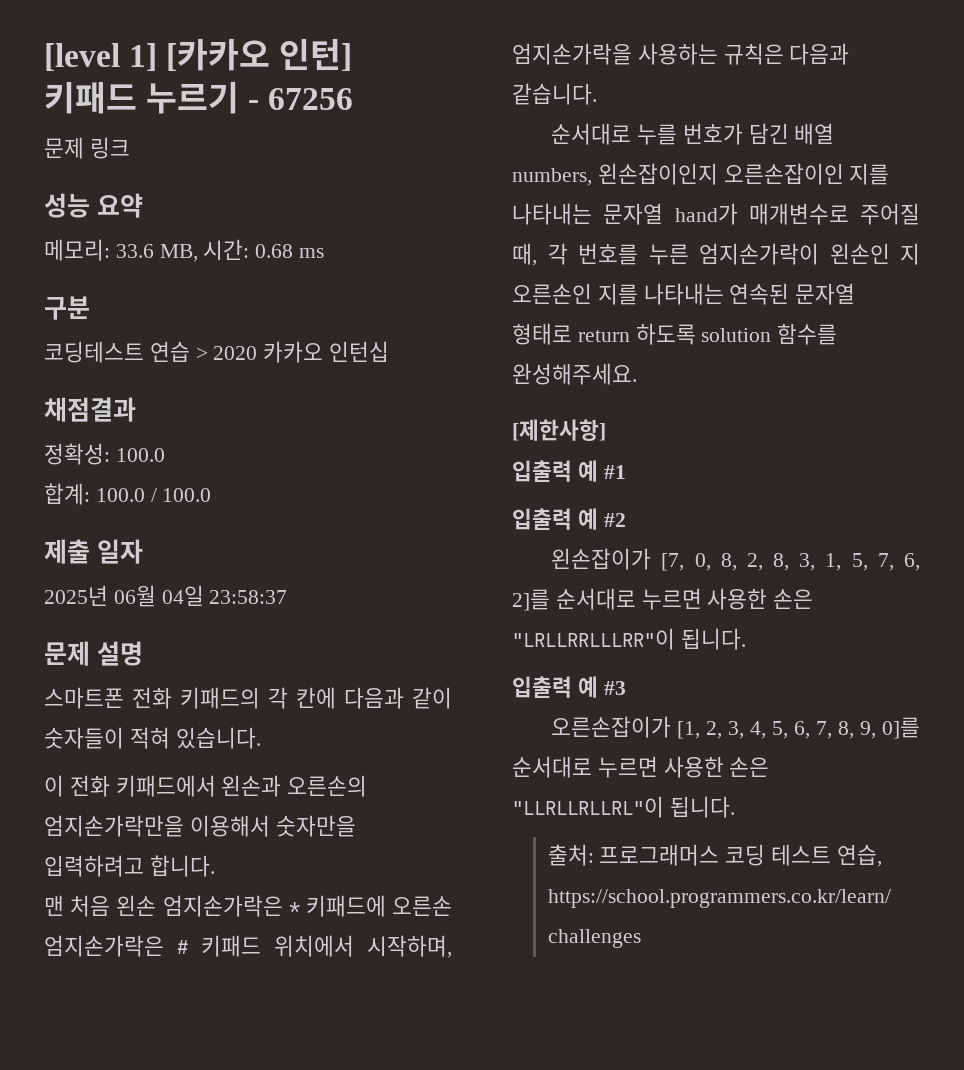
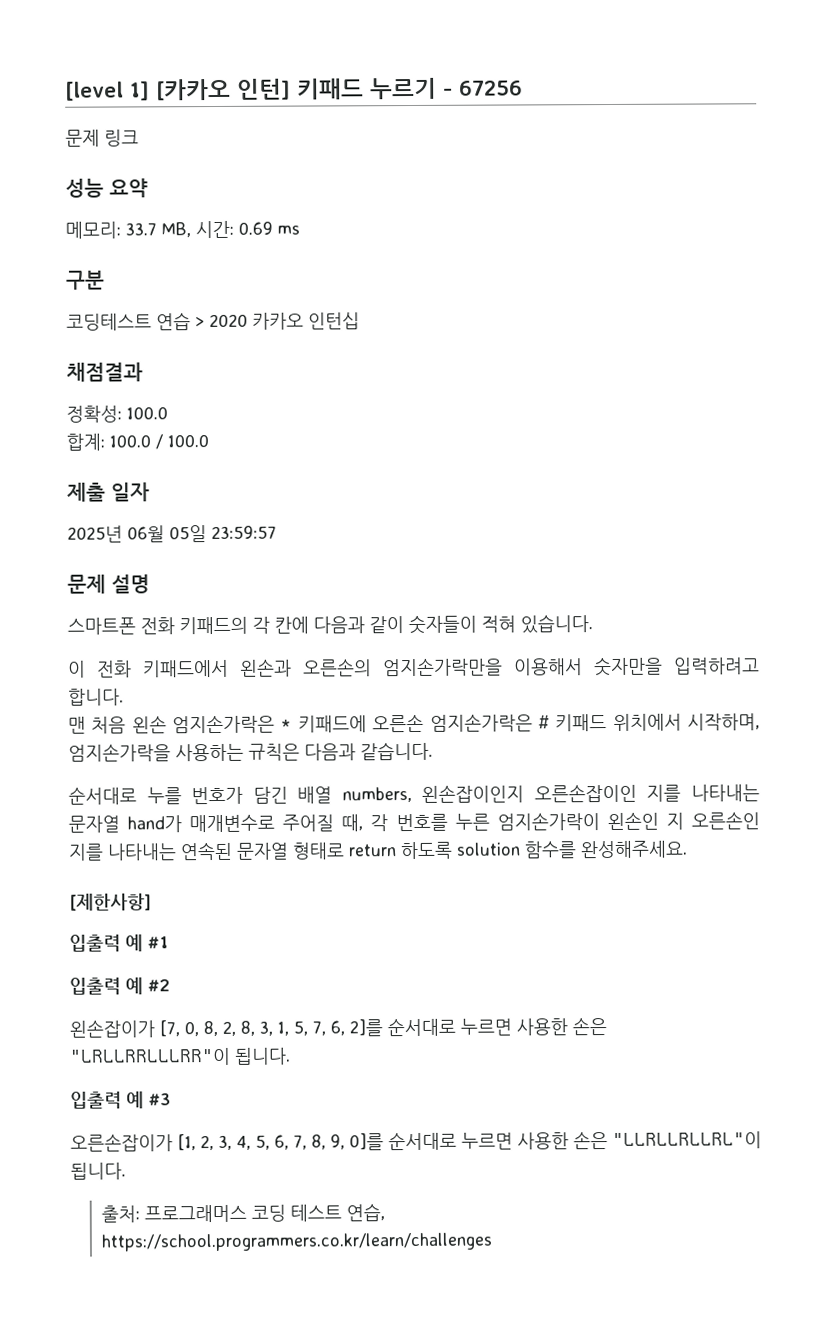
- 메모리: 33.6 MB, 시간: 0.68 ms
+ 메모리: 33.7 MB, 시간: 0.69 ms
- 2025년 06월 04일 23:58:37
+ 2025년 06월 05일 23:59:57

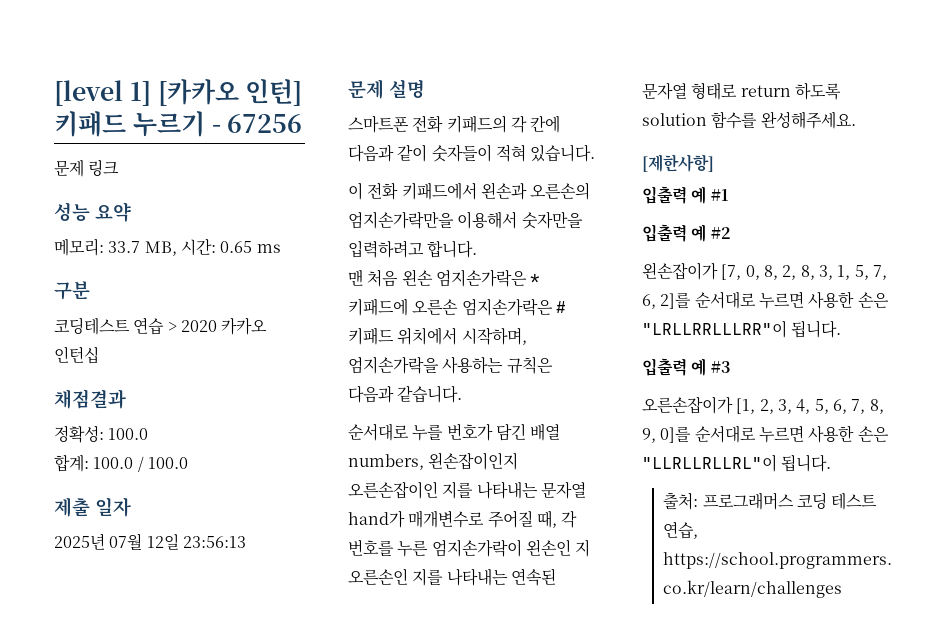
- 메모리: 33.7 MB, 시간: 0.69 ms
+ 메모리: 33.7 MB, 시간: 0.65 ms
- 2025년 06월 05일 23:59:57
+ 2025년 07월 12일 23:56:13

